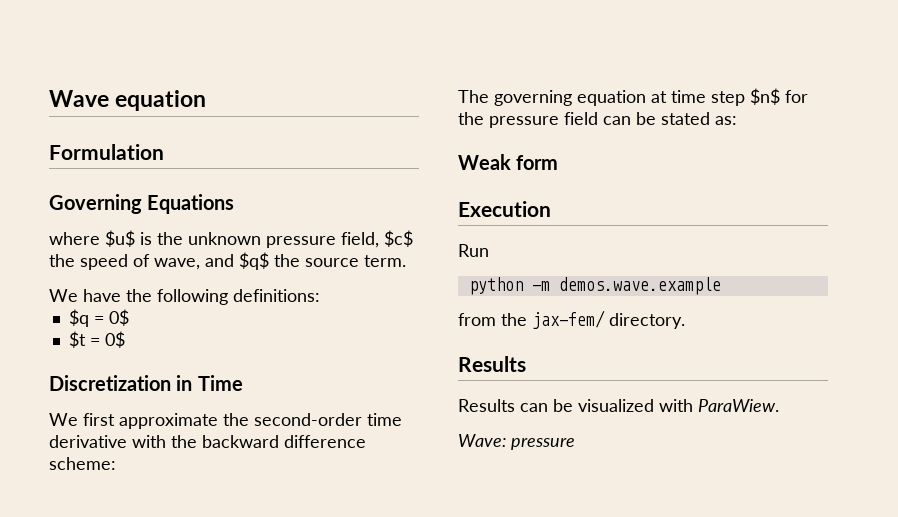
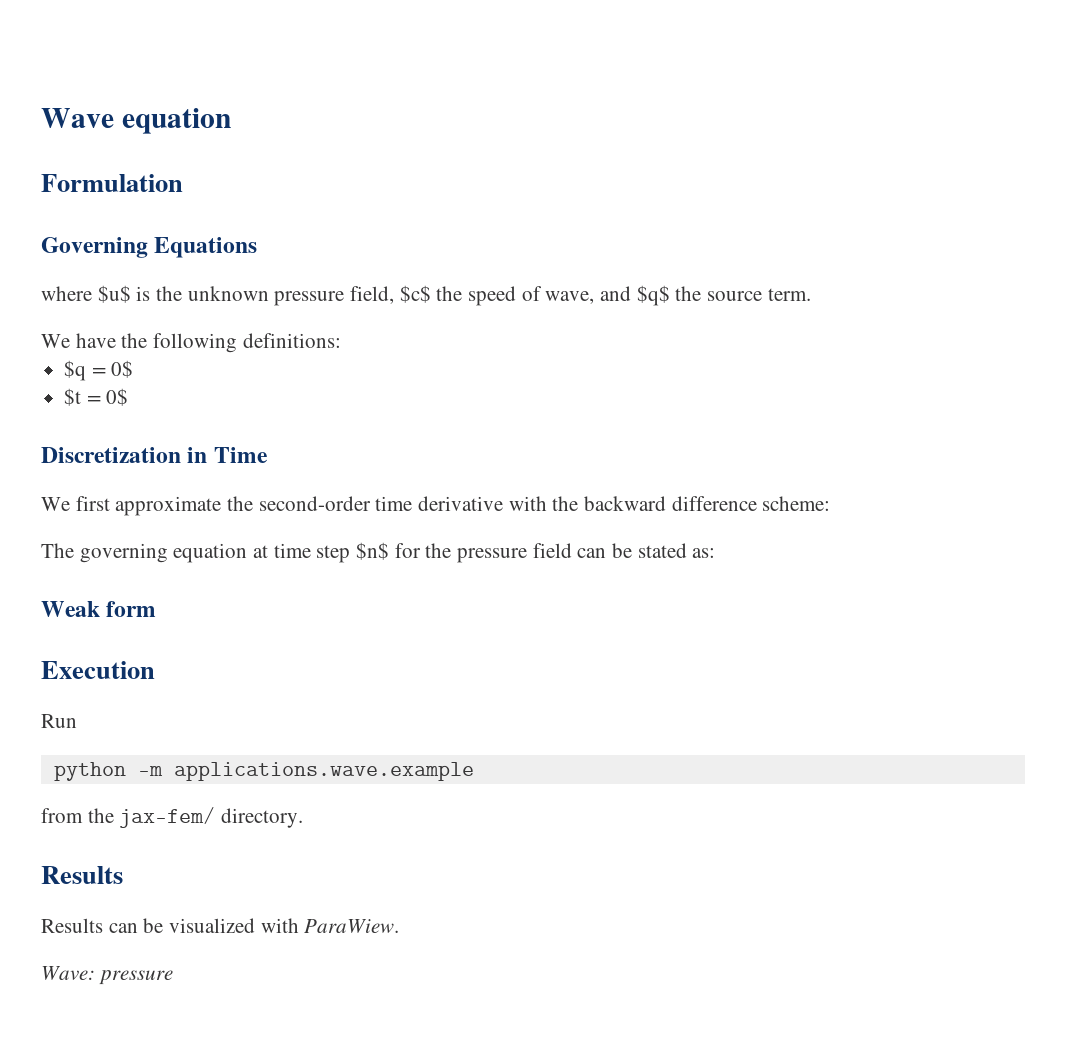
- python -m demos.wave.example
+ python -m applications.wave.example

